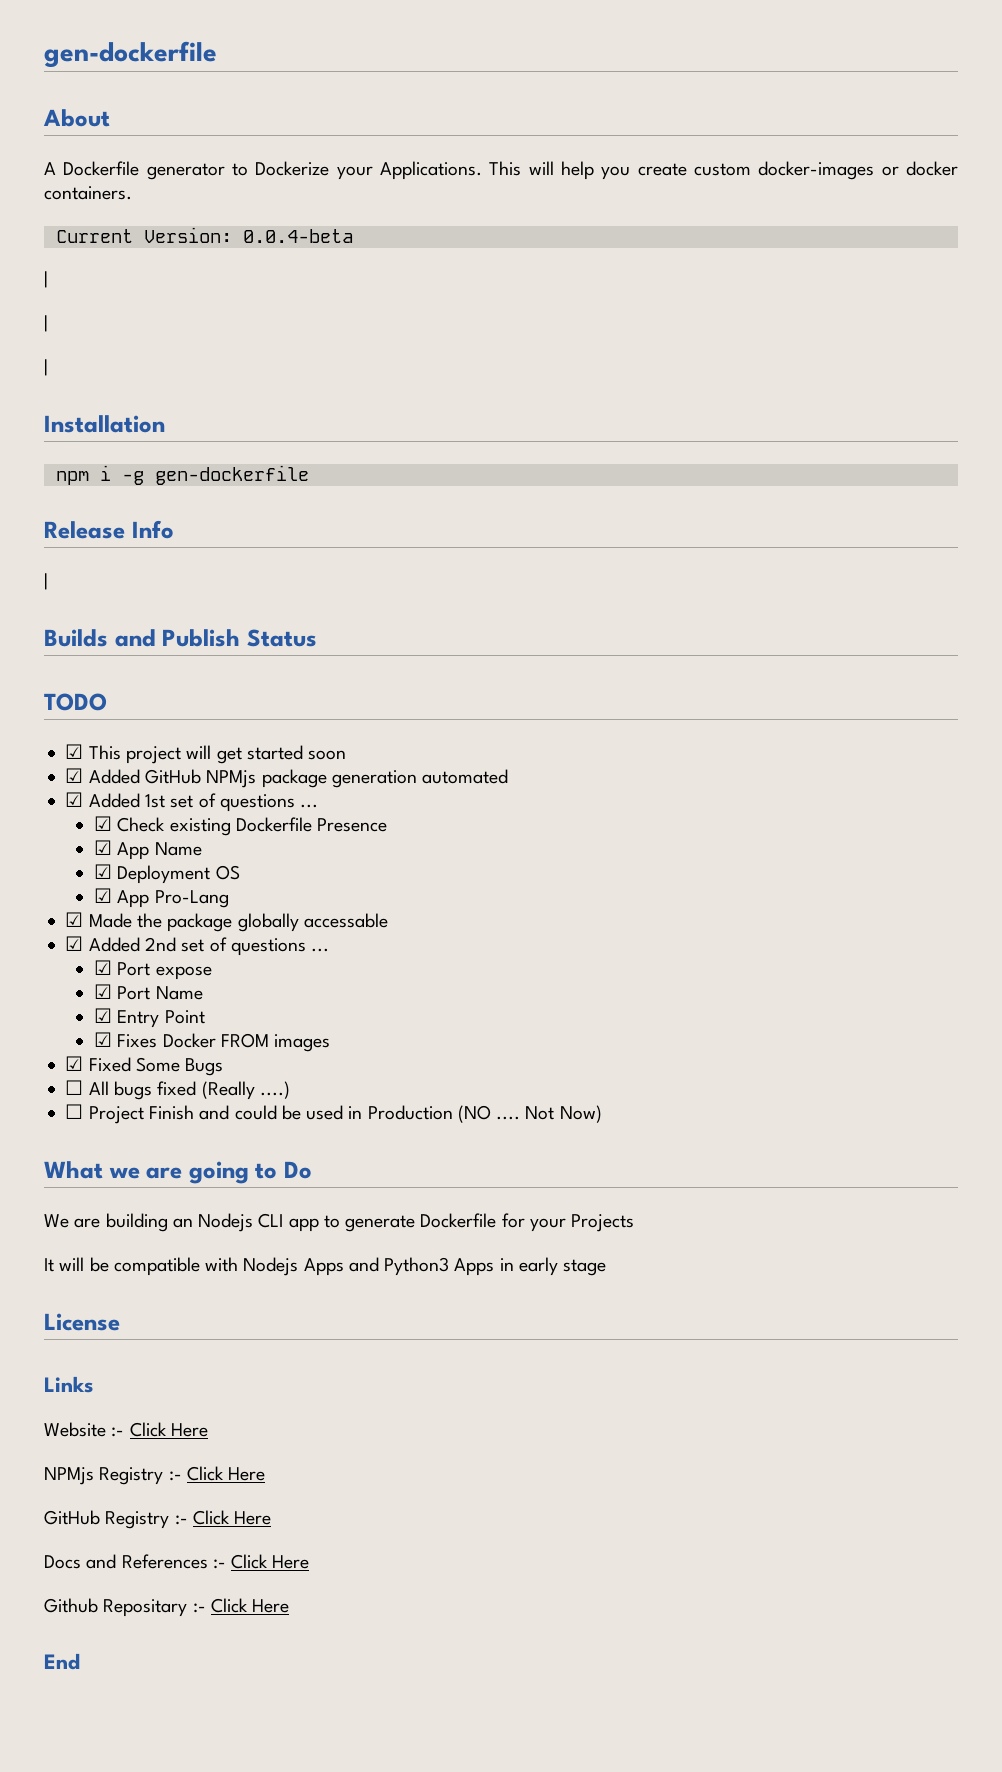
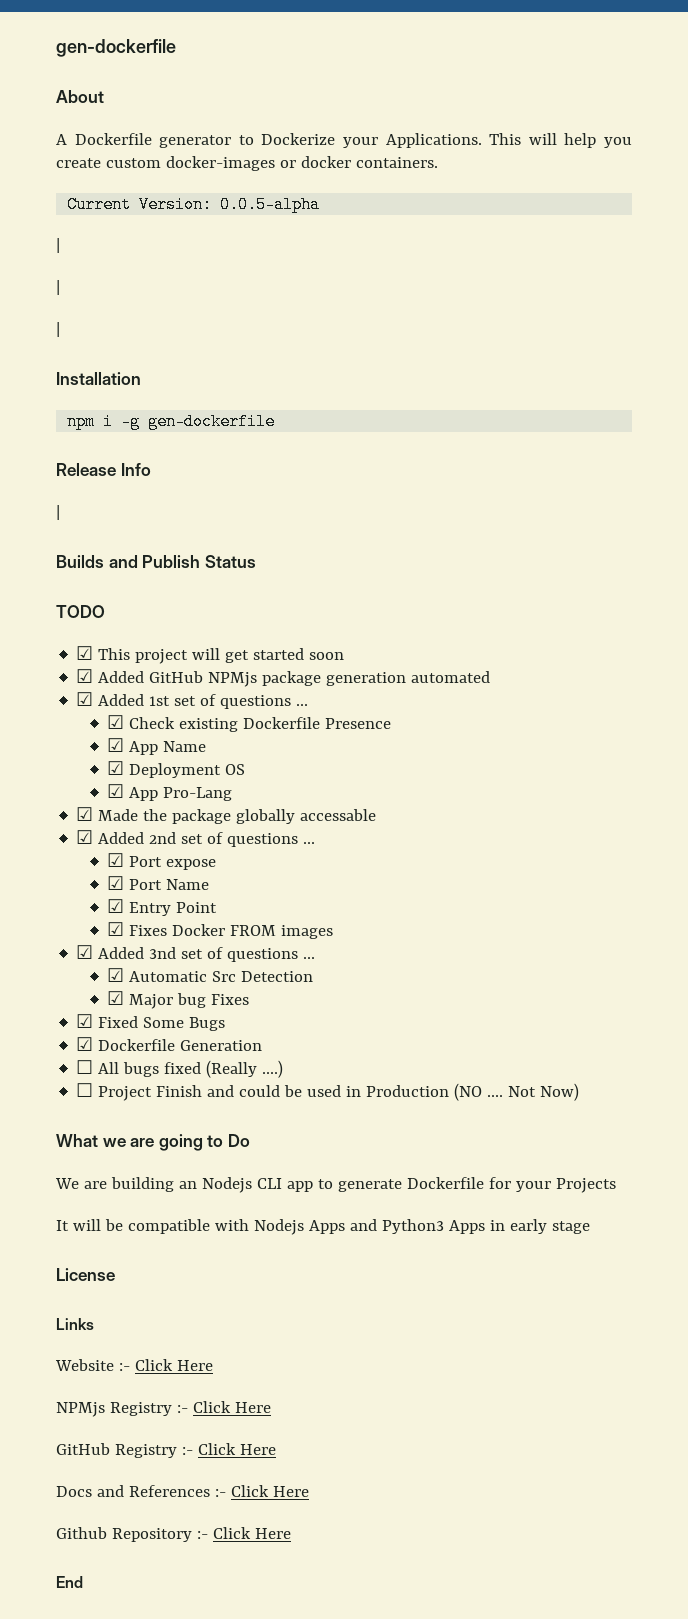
- Current Version: 0.0.4-beta
+ Current Version: 0.0.5-alpha
+ ☑ Added 3nd set of questions ...
+ ☑ Automatic Src Detection
+ ☑ Major bug Fixes
+ ☑ Dockerfile Generation
- Github Repositary :- Click Here
+ Github Repository :- Click Here

